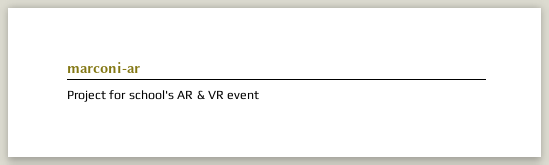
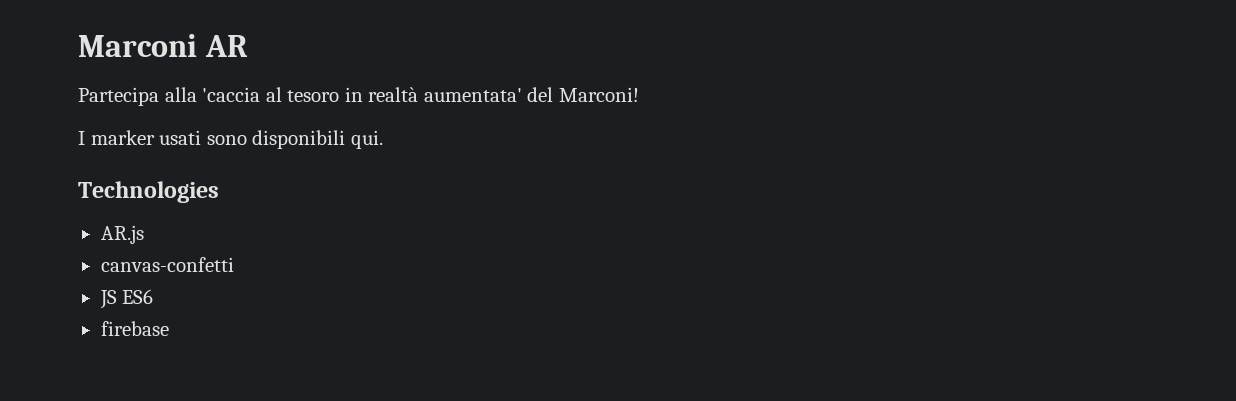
- marconi-ar
- Project for school's AR & VR event
+ Marconi AR
+ Partecipa alla 'caccia al tesoro in realtà aumentata' del Marconi!
+ I marker usati sono disponibili qui.
+ Technologies
+ AR.js
+ canvas-confetti
+ JS ES6
+ firebase

